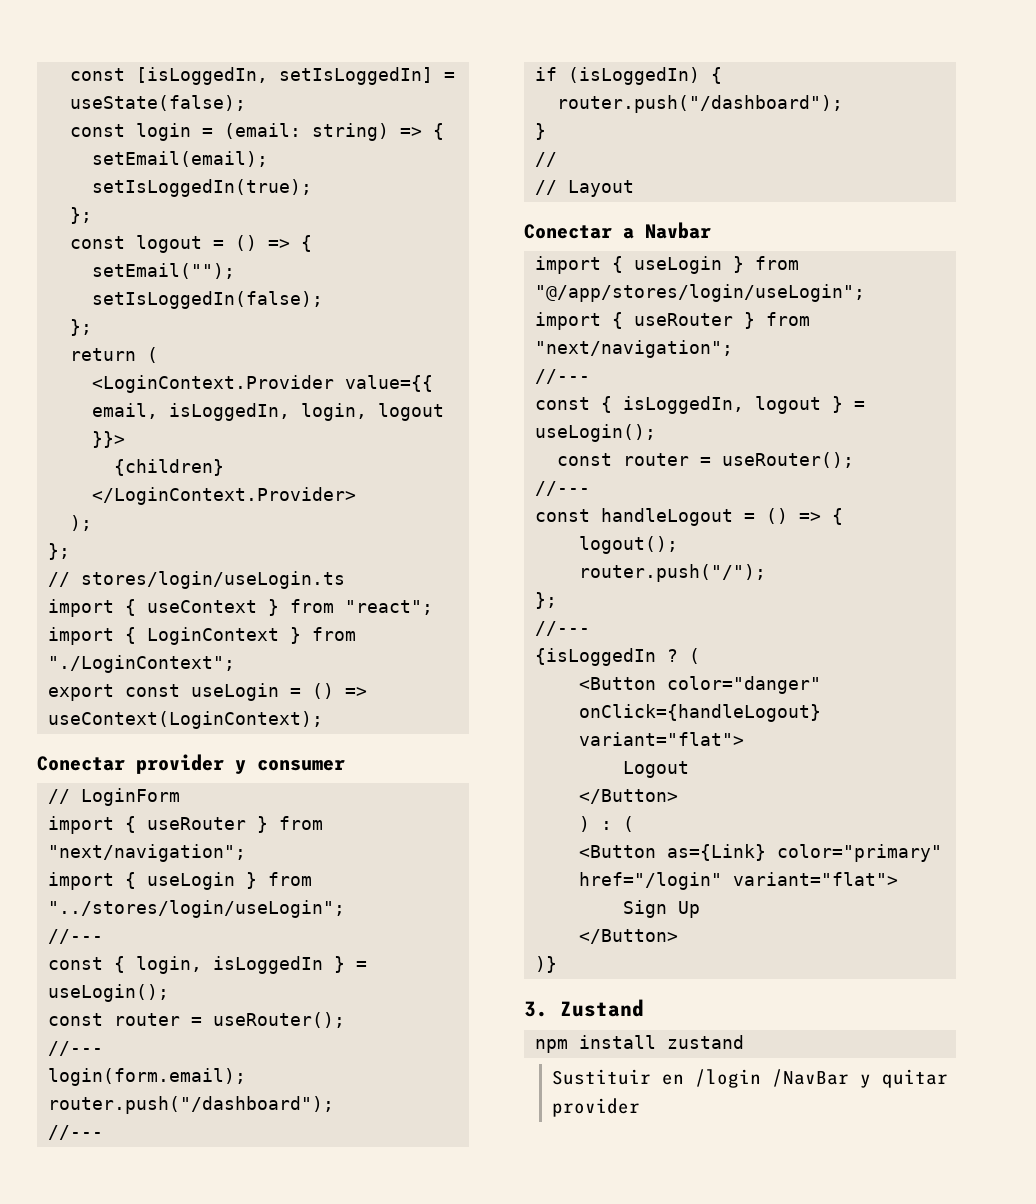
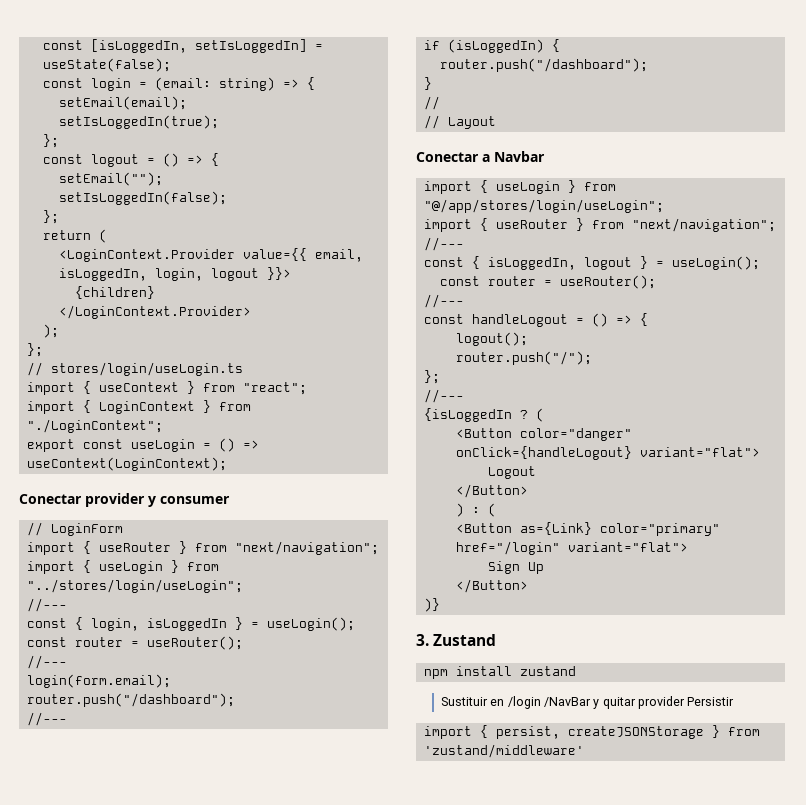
- Sustituir en /login /NavBar y quitar provider
+ Sustituir en /login /NavBar y quitar provider Persistir
+ import { persist, createJSONStorage } from 'zustand/middleware'

